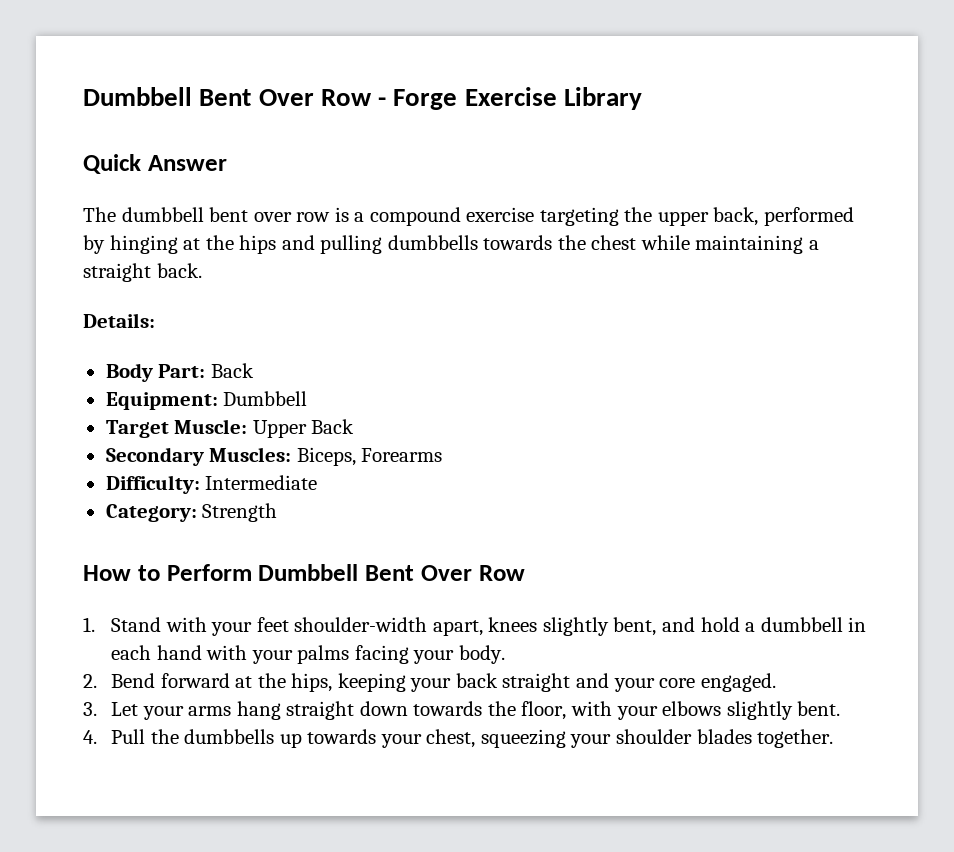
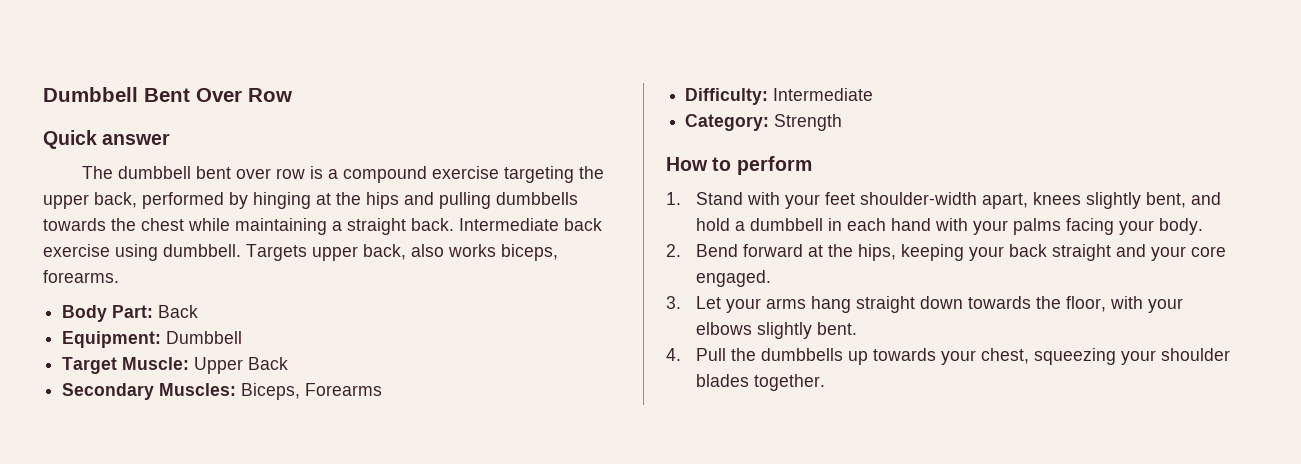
- Dumbbell Bent Over Row - Forge Exercise Library
+ Dumbbell Bent Over Row
- Quick Answer
+ Quick answer
- The dumbbell bent over row is a compound exercise targeting the upper back, performed by hinging at the hips and pulling dumbbells towards the chest while maintaining a straight back.
- Details:
+ The dumbbell bent over row is a compound exercise targeting the upper back, performed by hinging at the hips and pulling dumbbells towards the chest while maintaining a straight back. Intermediate back exercise using dumbbell. Targets upper back, also works biceps, forearms.
- How to Perform Dumbbell Bent Over Row
+ How to perform

